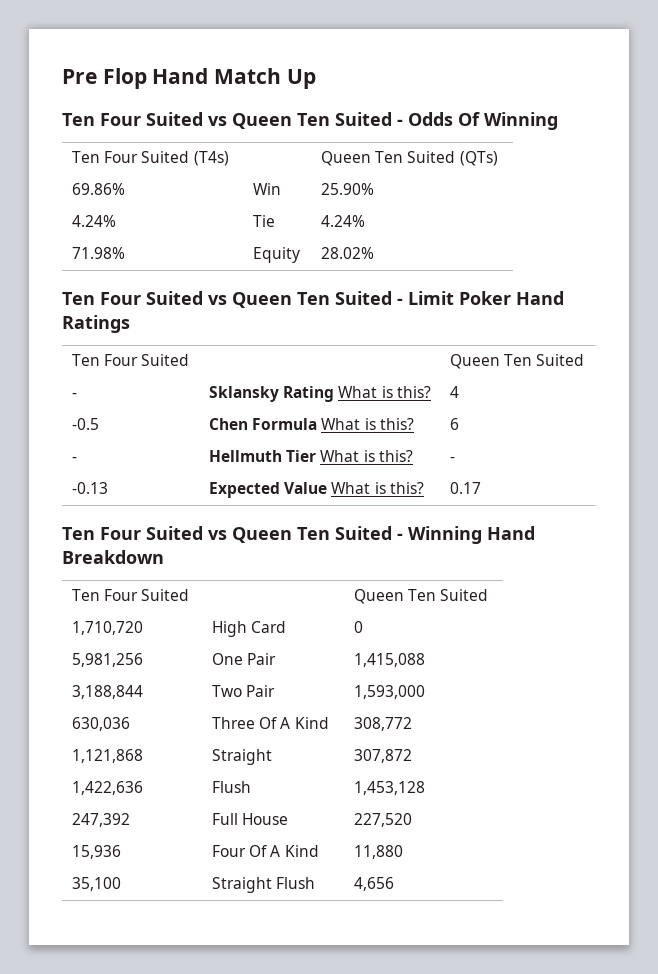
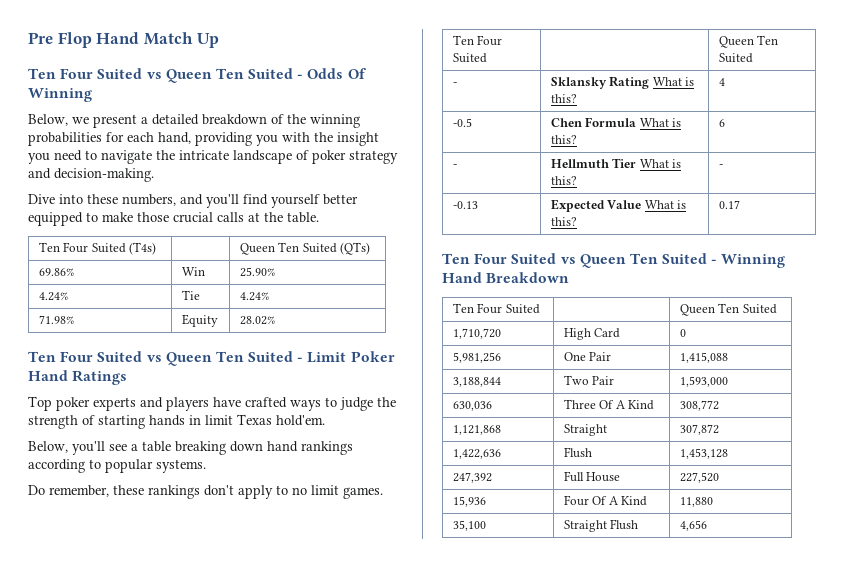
+ Below, we present a detailed breakdown of the winning probabilities for each hand, providing you with the insight you need to navigate the intricate landscape of poker strategy and decision-making.
+ Dive into these numbers, and you'll find yourself better equipped to make those crucial calls at the table.
+ Top poker experts and players have crafted ways to judge the strength of starting hands in limit Texas hold'em.
+ Below, you'll see a table breaking down hand rankings according to popular systems.
+ Do remember, these rankings don't apply to no limit games.

